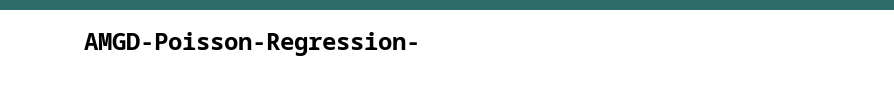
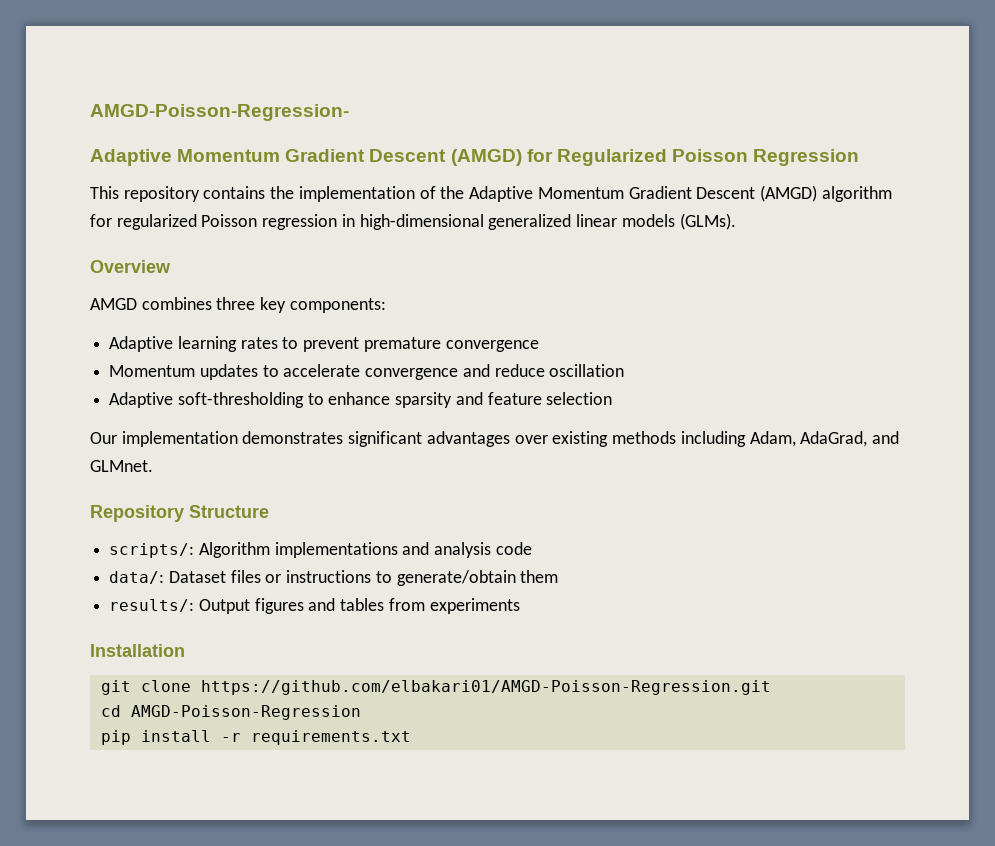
+ Adaptive Momentum Gradient Descent (AMGD) for Regularized Poisson Regression
+ This repository contains the implementation of the Adaptive Momentum Gradient Descent (AMGD) algorithm for regularized Poisson regression in high-dimensional generalized linear models (GLMs).
+ Overview
+ AMGD combines three key components:
+ Adaptive learning rates to prevent premature convergence
+ Momentum updates to accelerate convergence and reduce oscillation
+ Adaptive soft-thresholding to enhance sparsity and feature selection
+ Our implementation demonstrates significant advantages over existing methods including Adam, AdaGrad, and GLMnet.
+ Repository Structure
+ scripts/: Algorithm implementations and analysis code
+ data/: Dataset files or instructions to generate/obtain them
+ results/: Output figures and tables from experiments
+ Installation
+ git clone https://github.com/elbakari01/AMGD-Poisson-Regression.git
+ cd AMGD-Poisson-Regression
+ pip install -r requirements.txt

